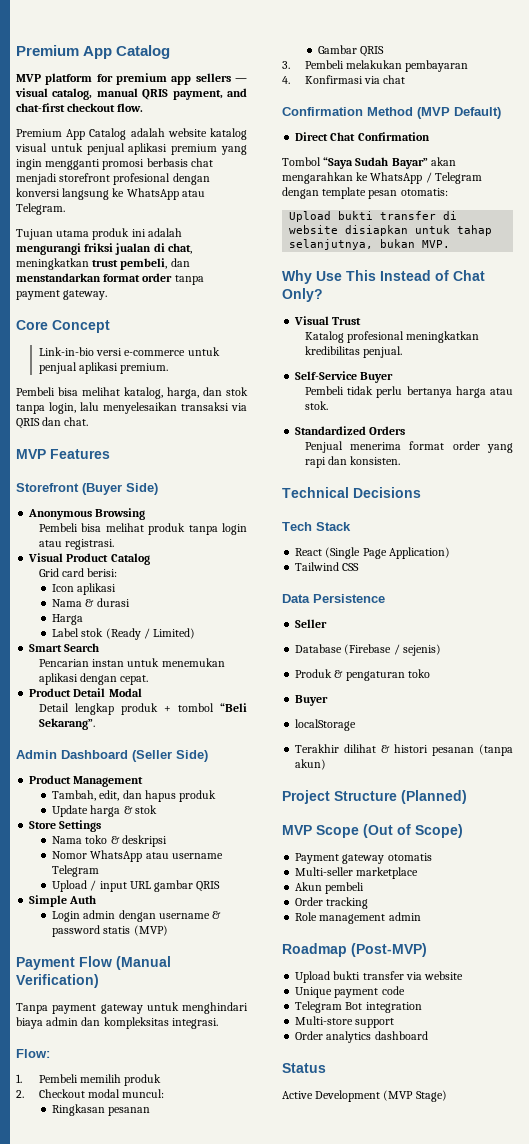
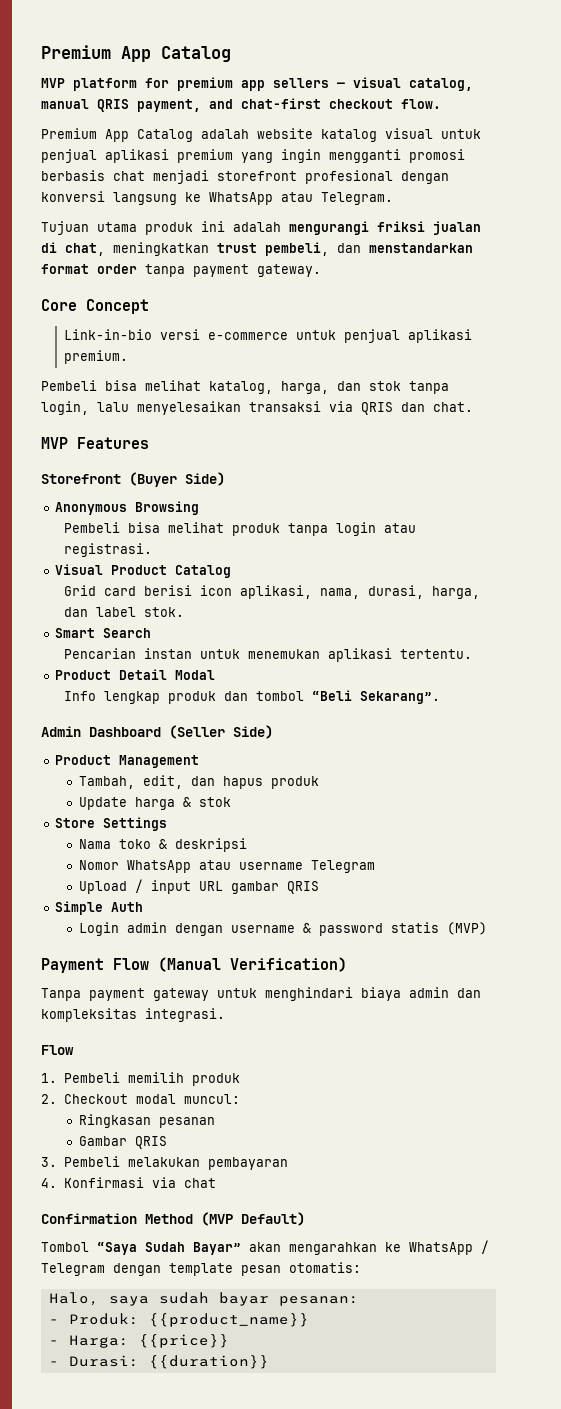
- Grid card berisi:
- Icon aplikasi
- Nama & durasi
- Harga
- Label stok (Ready / Limited)
+ Grid card berisi icon aplikasi, nama, durasi, harga, dan label stok.
- Pencarian instan untuk menemukan aplikasi dengan cepat.
+ Pencarian instan untuk menemukan aplikasi tertentu.
- Detail lengkap produk + tombol “Beli Sekarang”.
+ Info lengkap produk dan tombol “Beli Sekarang”.
  Tanpa payment gateway untuk menghindari biaya admin dan kompleksitas integrasi.
- Flow:
+ Flow
- Direct Chat Confirmation
- Upload bukti transfer di website disiapkan untuk tahap selanjutnya, bukan MVP.
- Why Use This Instead of Chat Only?
- Visual Trust
- Katalog profesional meningkatkan kredibilitas penjual.
- Self-Service Buyer
- Pembeli tidak perlu bertanya harga atau stok.
- Standardized Orders
- Penjual menerima format order yang rapi dan konsisten.
- Technical Decisions
- Tech Stack
- React (Single Page Application)
- Tailwind CSS
- Data Persistence
- Seller
- Database (Firebase / sejenis)
- Produk & pengaturan toko
- Buyer
- localStorage
- Terakhir dilihat & histori pesanan (tanpa akun)
- Project Structure (Planned)
- MVP Scope (Out of Scope)
- Payment gateway otomatis
- Multi-seller marketplace
- Akun pembeli
- Order tracking
- Role management admin
- Roadmap (Post-MVP)
- Upload bukti transfer via website
- Unique payment code
- Telegram Bot integration
- Multi-store support
- Order analytics dashboard
- Status
- Active Development (MVP Stage)
+ Halo, saya sudah bayar pesanan:
+ - Produk: {{product_name}}
+ - Harga: {{price}}
+ - Durasi: {{duration}}

